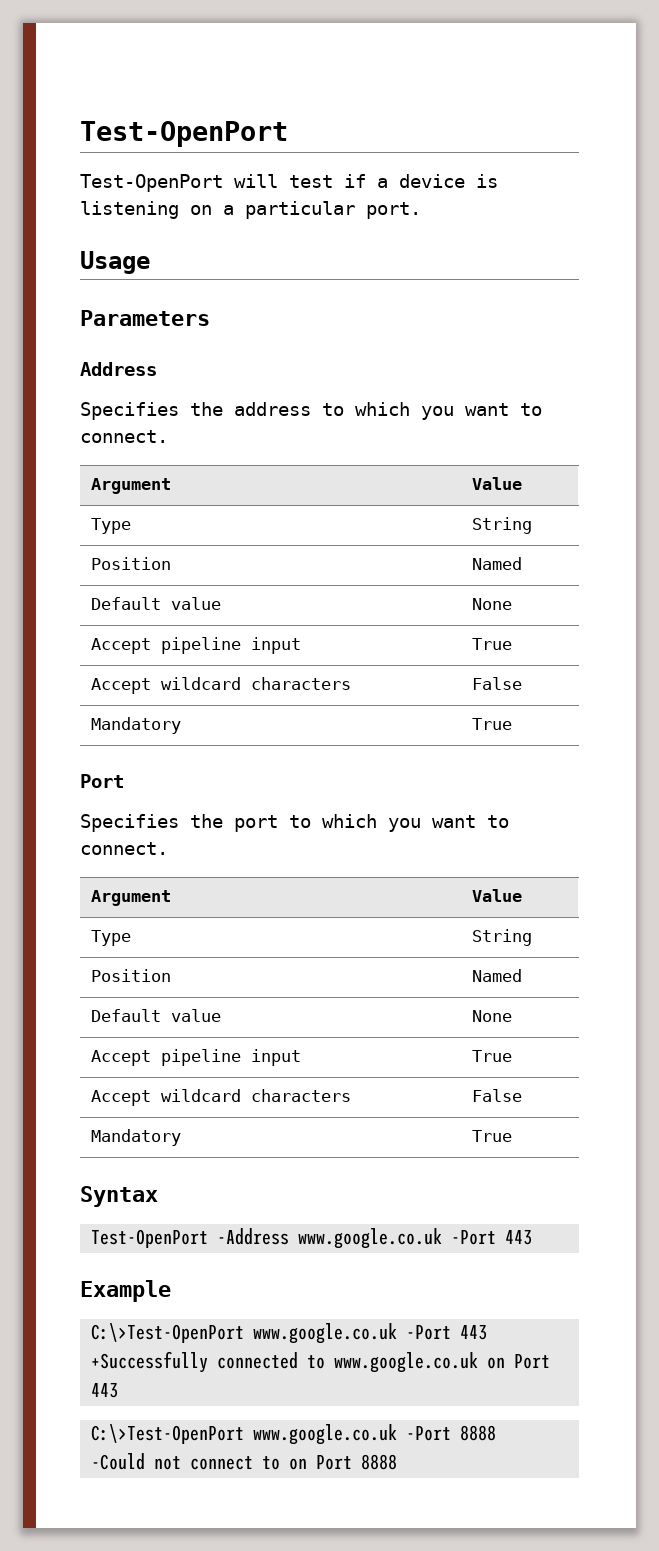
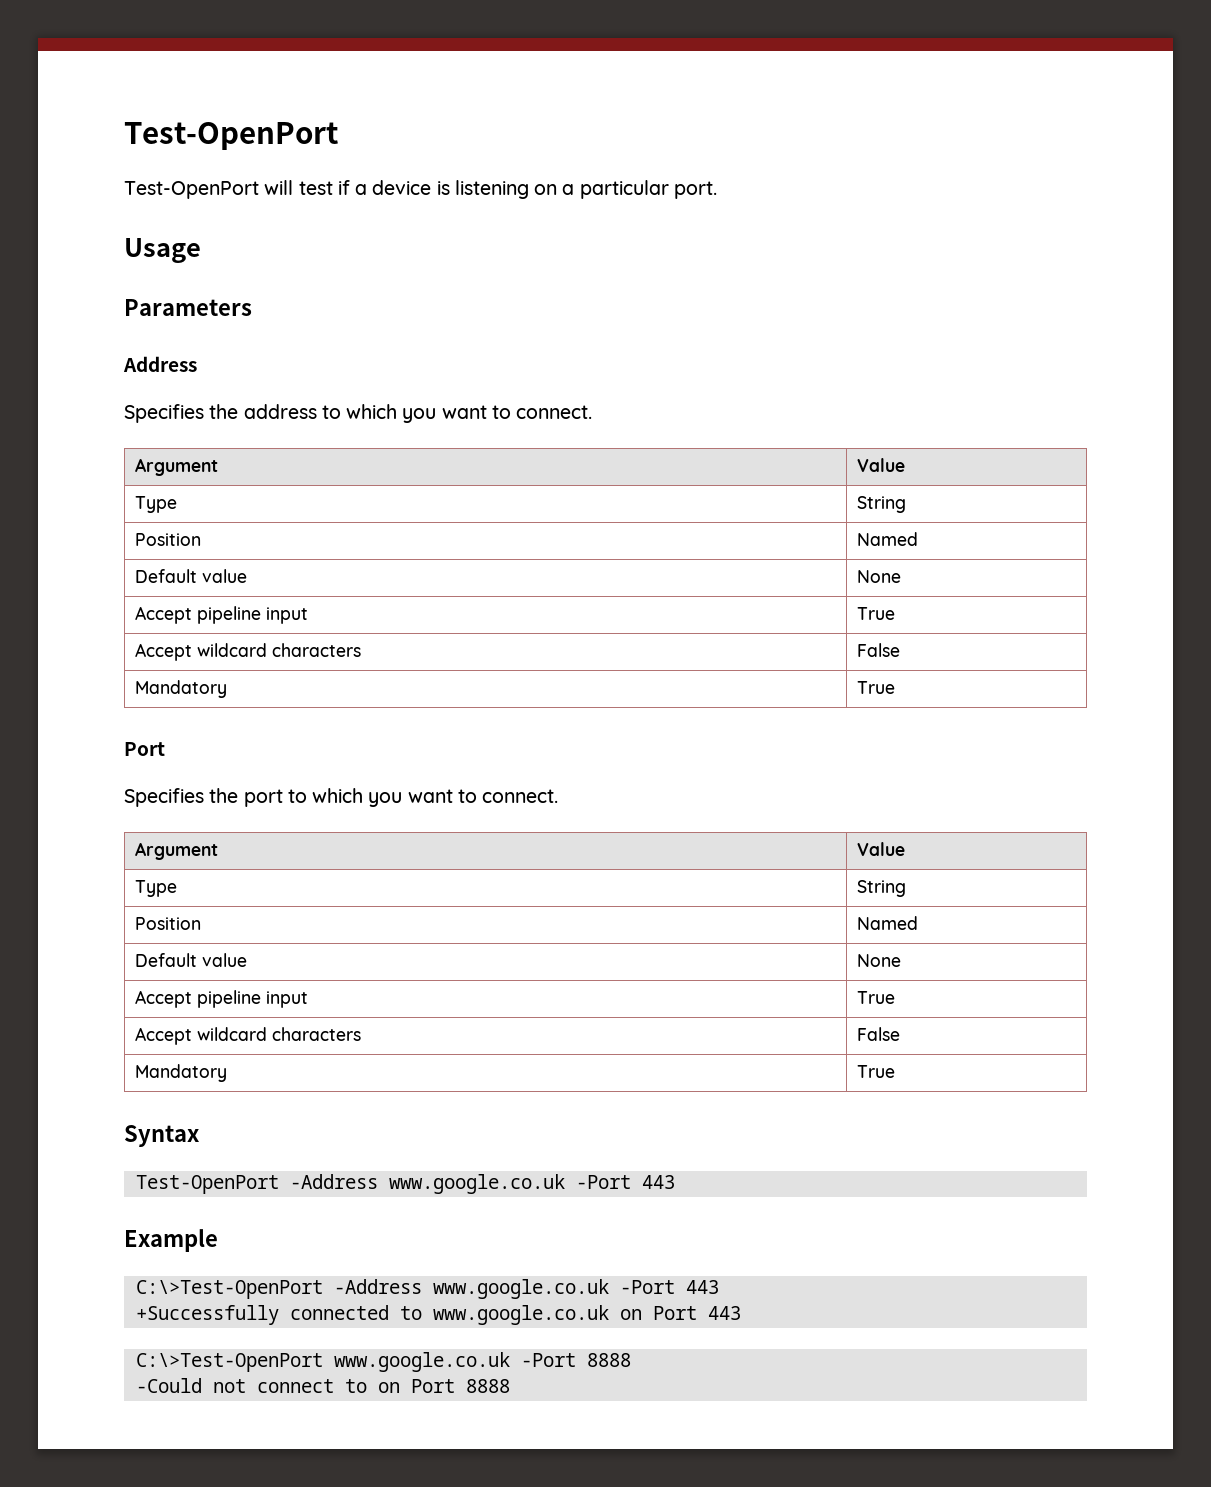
- C:\>Test-OpenPort www.google.co.uk -Port 443
+ C:\>Test-OpenPort -Address www.google.co.uk -Port 443

